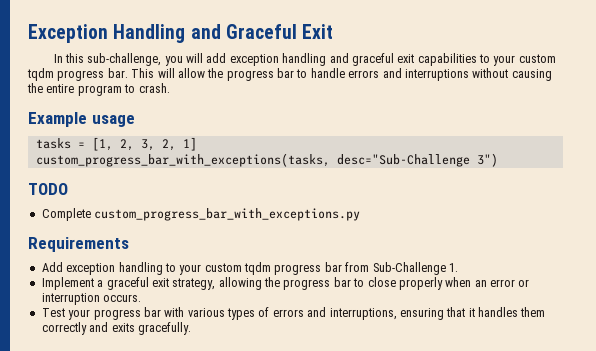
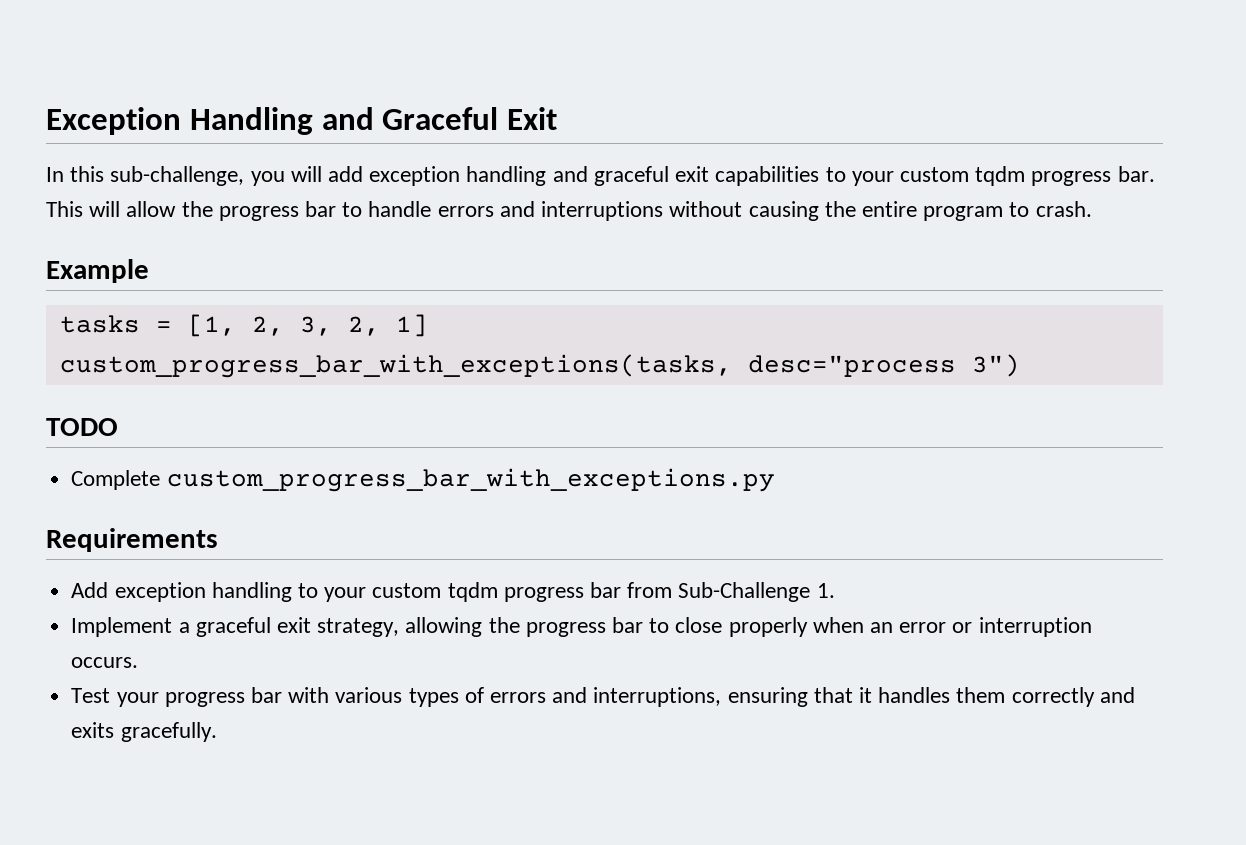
- Example usage
+ Example
- custom_progress_bar_with_exceptions(tasks, desc="Sub-Challenge 3")
+ custom_progress_bar_with_exceptions(tasks, desc="process 3")

